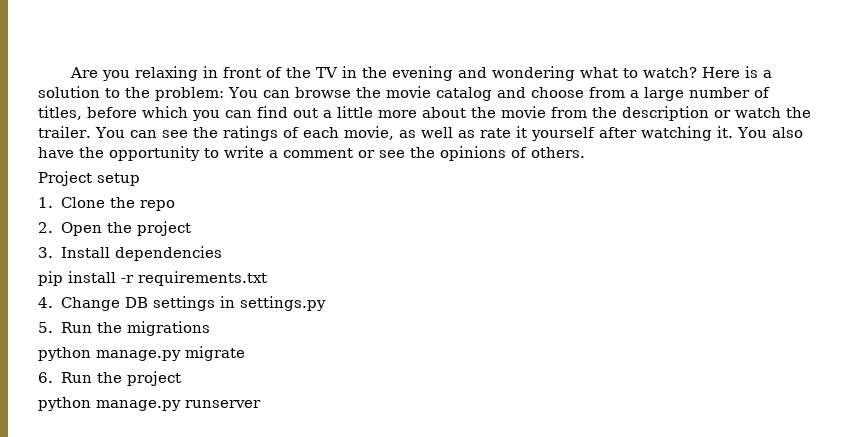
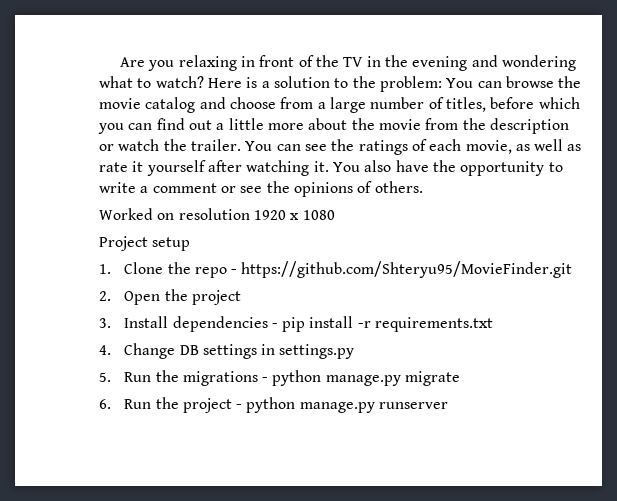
+ Worked on resolution 1920 x 1080
- 1. Clone the repo
+ 1. Clone the repo - https://github.com/Shteryu95/MovieFinder.git
- 3. Install dependencies
- pip install -r requirements.txt
+ 3. Install dependencies - pip install -r requirements.txt
- 5. Run the migrations
- python manage.py migrate
+ 5. Run the migrations - python manage.py migrate
- 6. Run the project
- python manage.py runserver
+ 6. Run the project - python manage.py runserver

